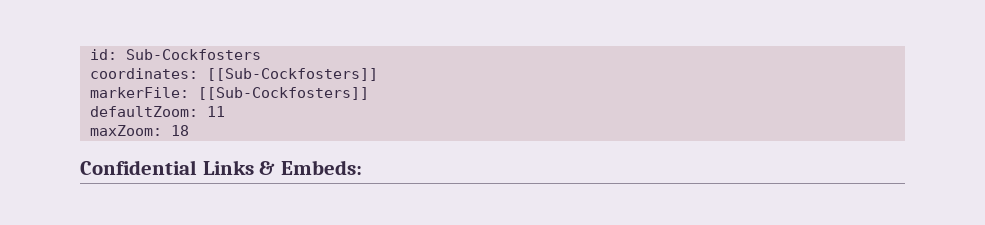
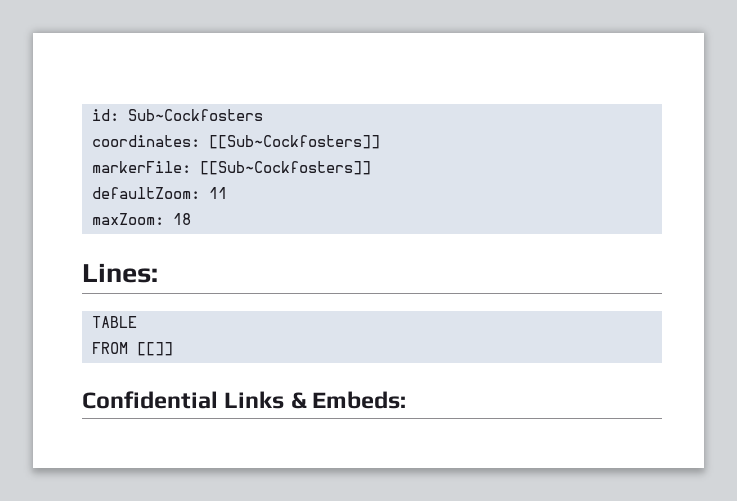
- id: Sub-Cockfosters
+ id: Sub~Cockfosters
- coordinates: [[Sub-Cockfosters]]
+ coordinates: [[Sub~Cockfosters]]
- markerFile: [[Sub-Cockfosters]]
+ markerFile: [[Sub~Cockfosters]]
+ Lines:
+ TABLE
+ FROM [[]]

